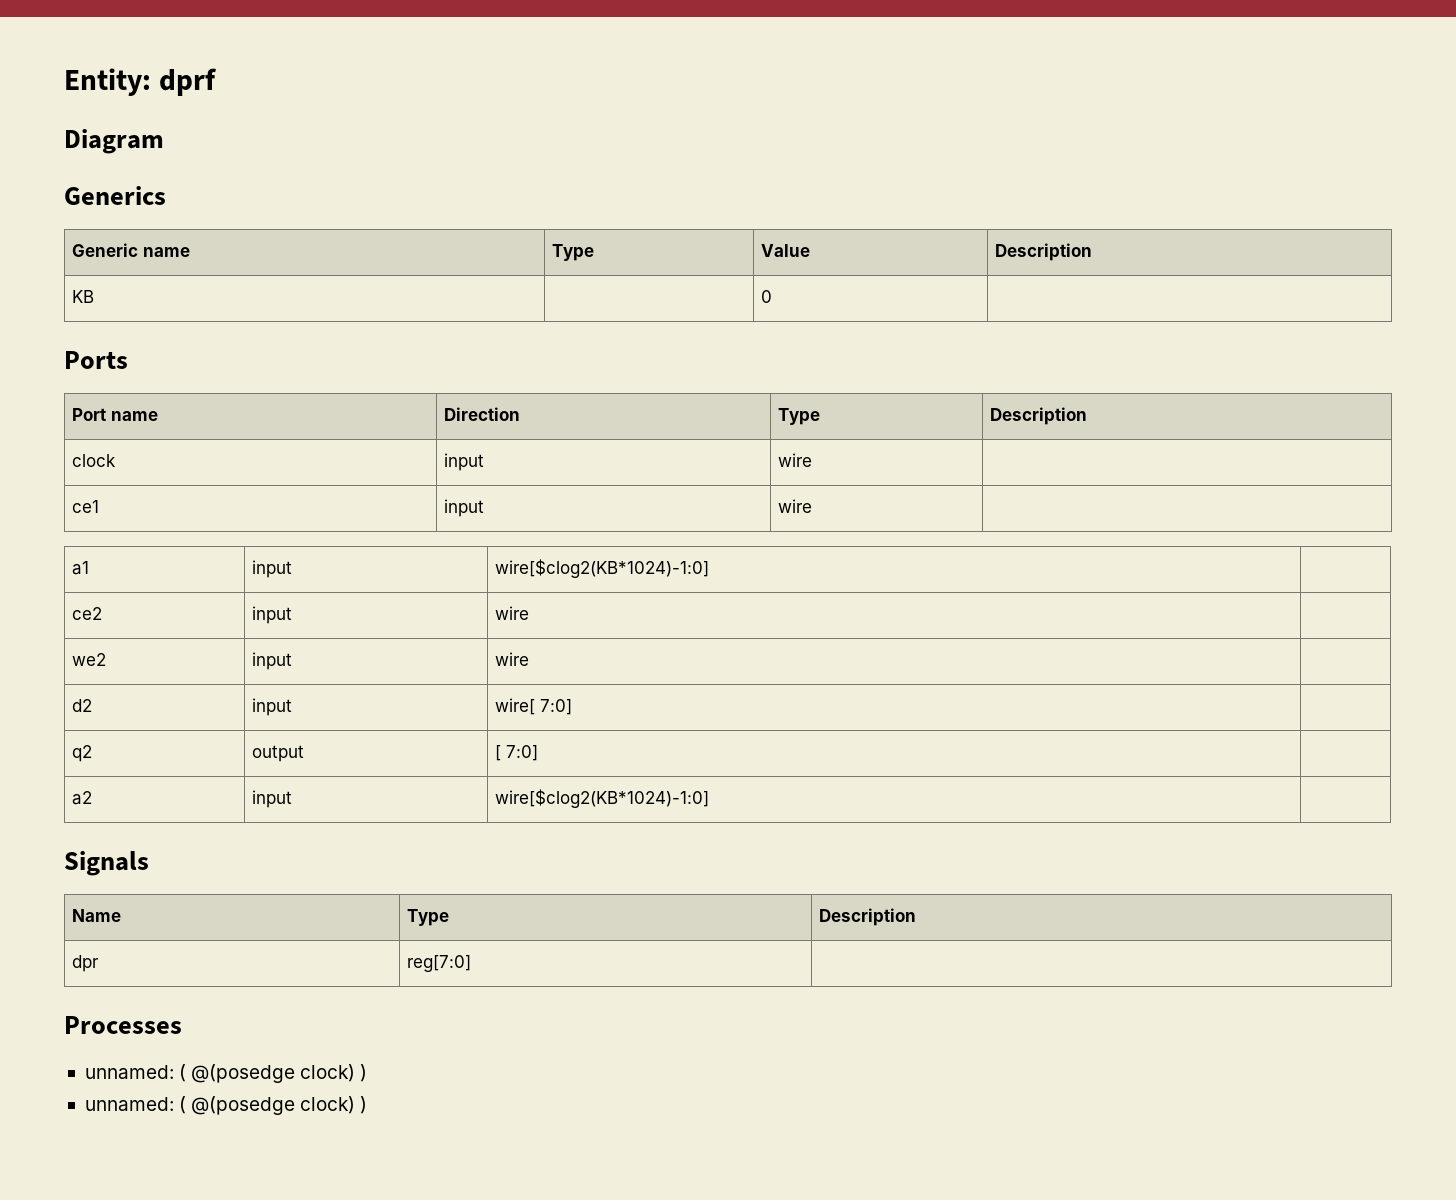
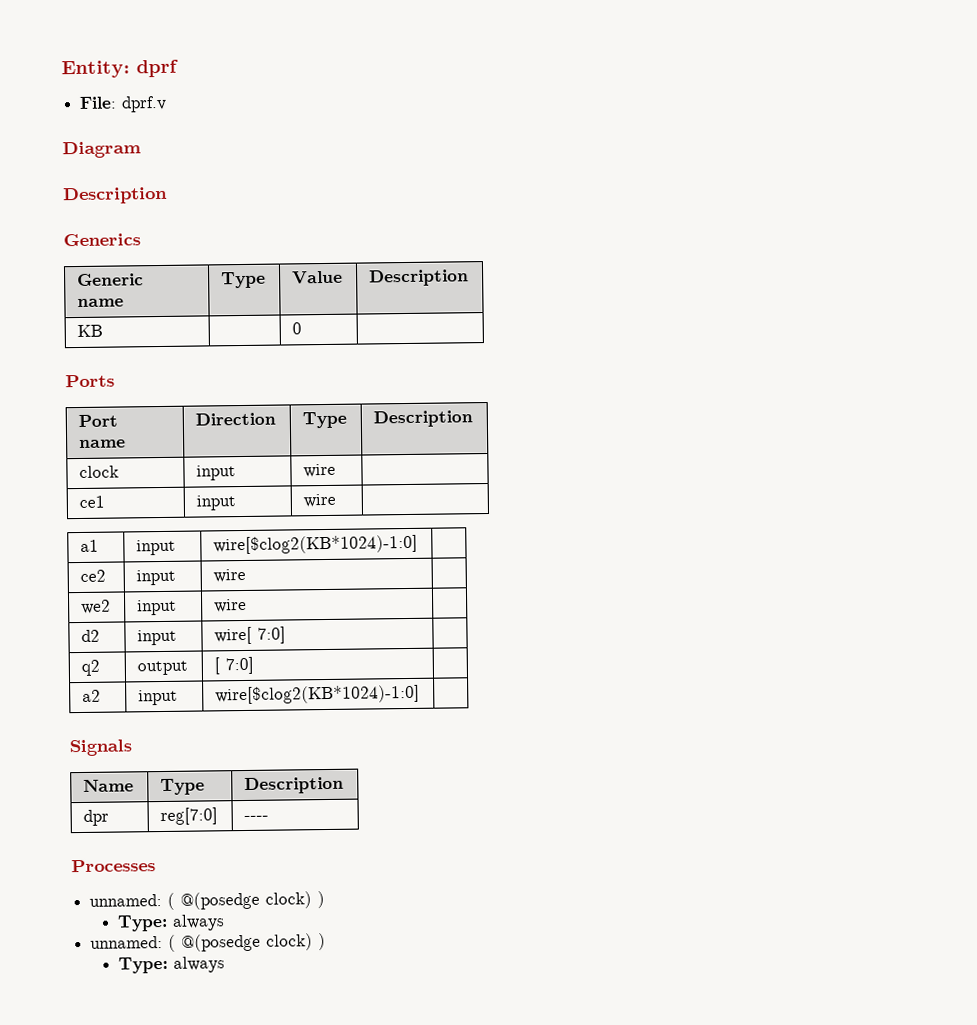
+ File: dprf.v
  Diagram
+ Description
- dpr | reg[7:0] |
+ dpr | reg[7:0] | ----
  Processes
  unnamed: ( @(posedge clock) )
+ Type: always
  unnamed: ( @(posedge clock) )
+ Type: always

